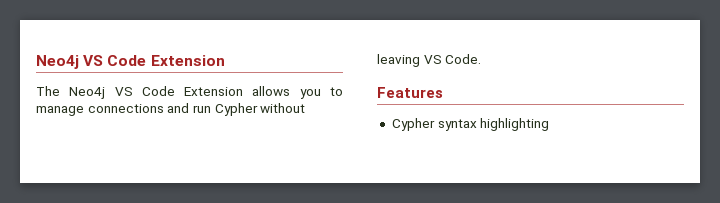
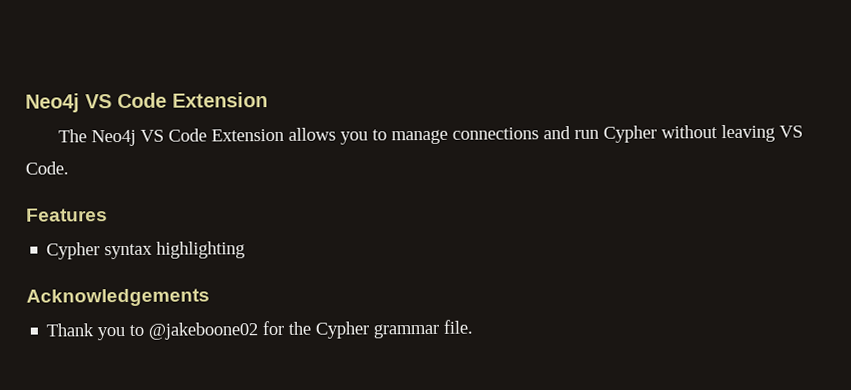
+ Acknowledgements
+ Thank you to @jakeboone02 for the Cypher grammar file.

